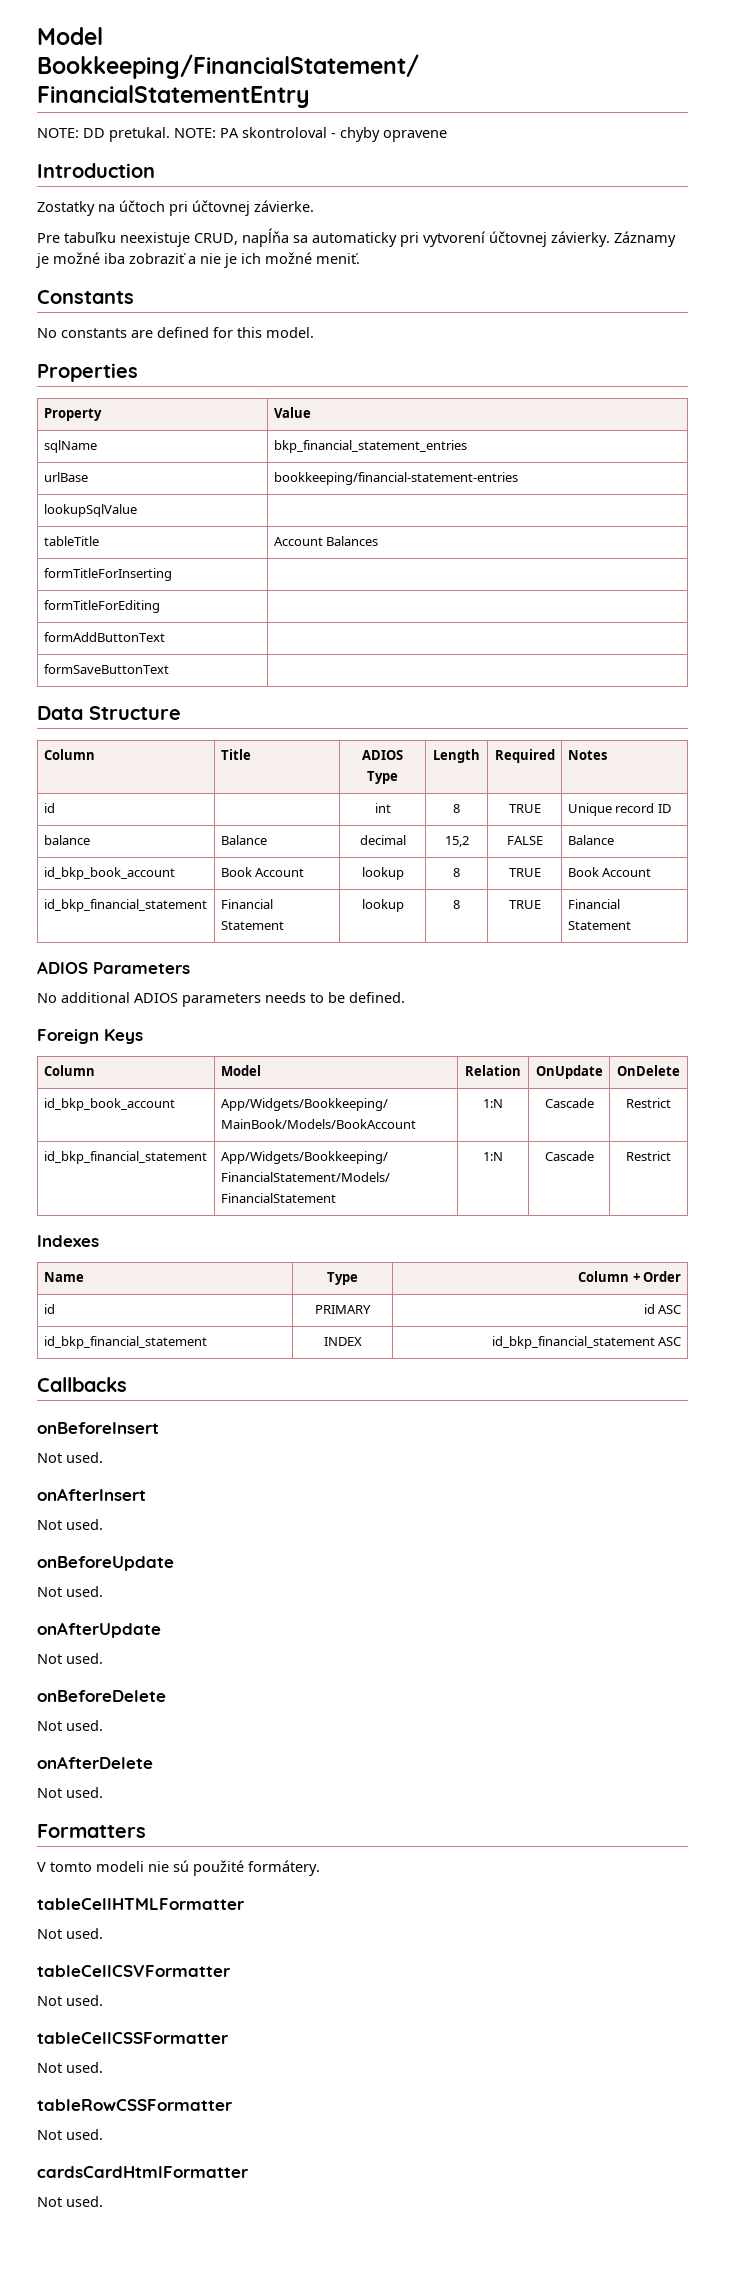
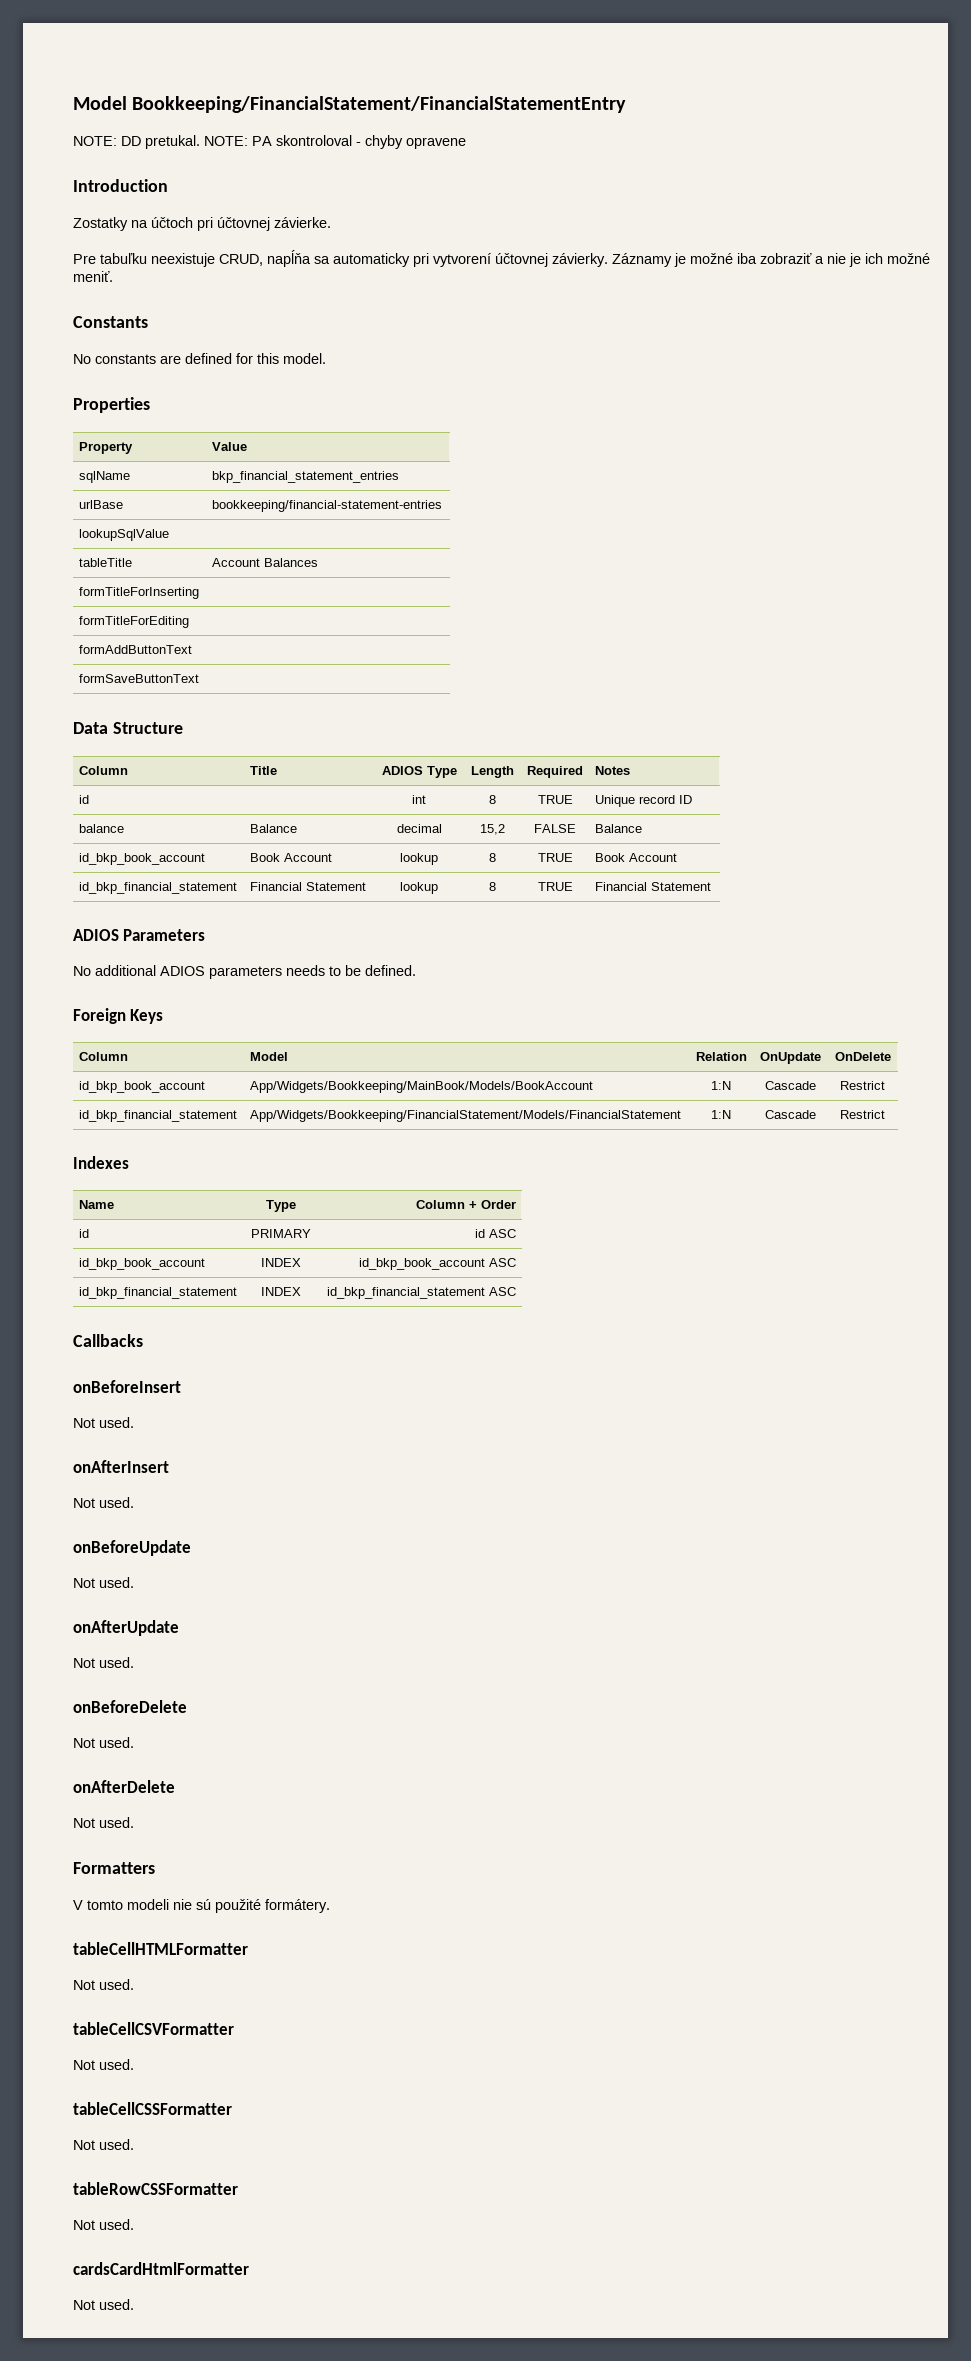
+ id_bkp_book_account | INDEX | id_bkp_book_account ASC

